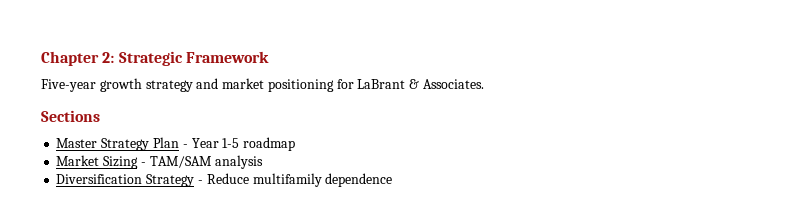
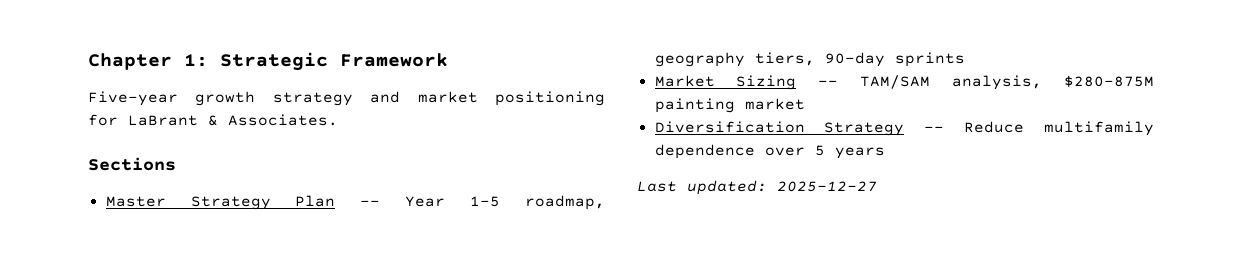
- Chapter 2: Strategic Framework
+ Chapter 1: Strategic Framework
- Master Strategy Plan - Year 1-5 roadmap
- Market Sizing - TAM/SAM analysis
+ Master Strategy Plan -- Year 1-5 roadmap, geography tiers, 90-day sprints
+ Market Sizing -- TAM/SAM analysis, $280-875M painting market
- Diversification Strategy - Reduce multifamily dependence
+ Diversification Strategy -- Reduce multifamily dependence over 5 years
+ Last updated: 2025-12-27

